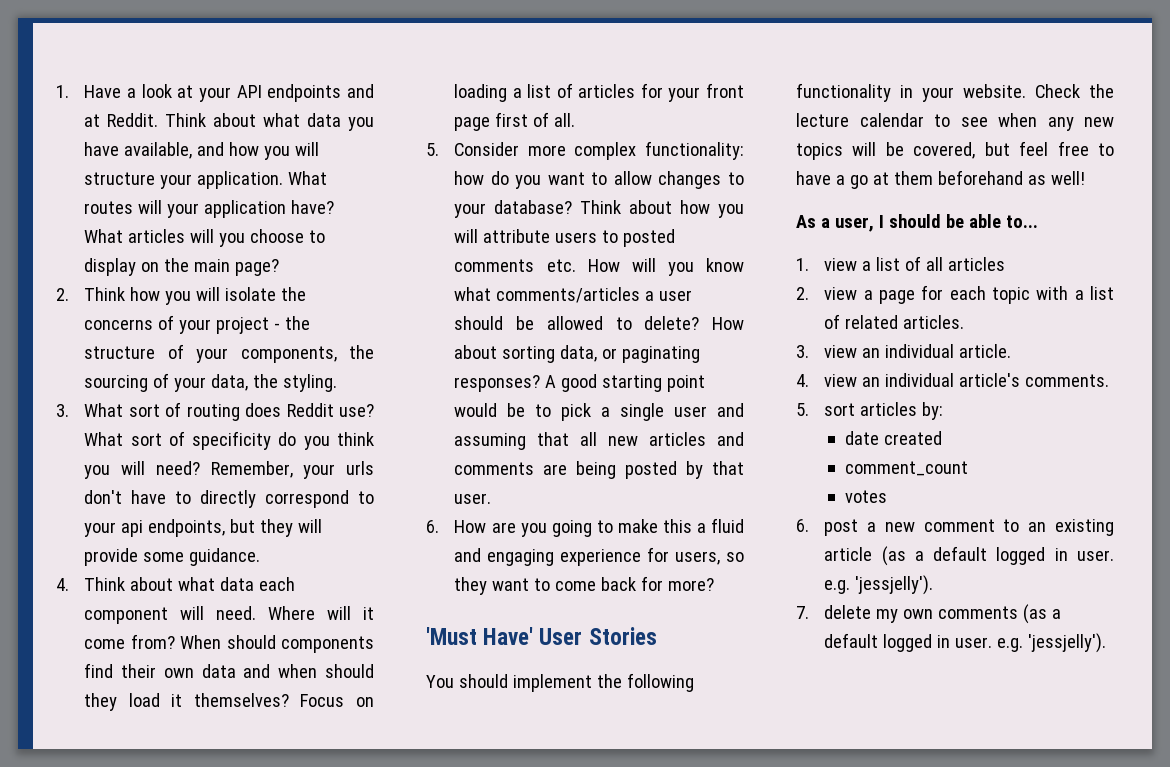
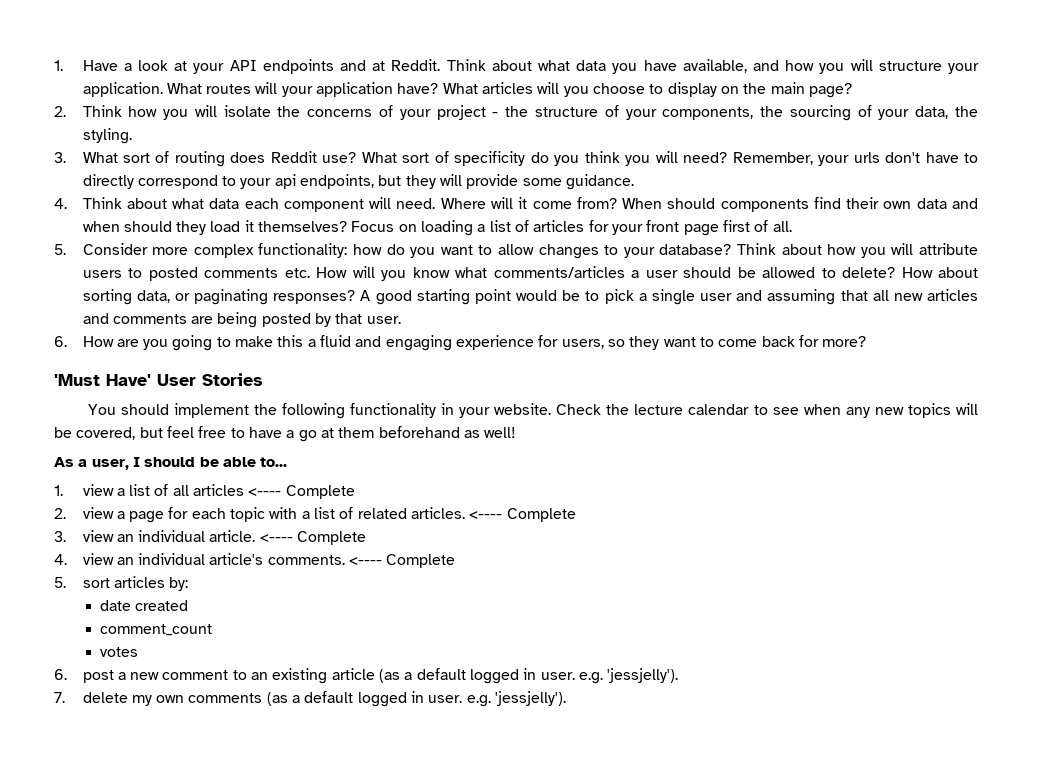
- 1. view a list of all articles
+ 1. view a list of all articles <---- Complete
- 2. view a page for each topic with a list of related articles.
+ 2. view a page for each topic with a list of related articles. <---- Complete
- 3. view an individual article.
+ 3. view an individual article. <---- Complete
- 4. view an individual article's comments.
+ 4. view an individual article's comments. <---- Complete

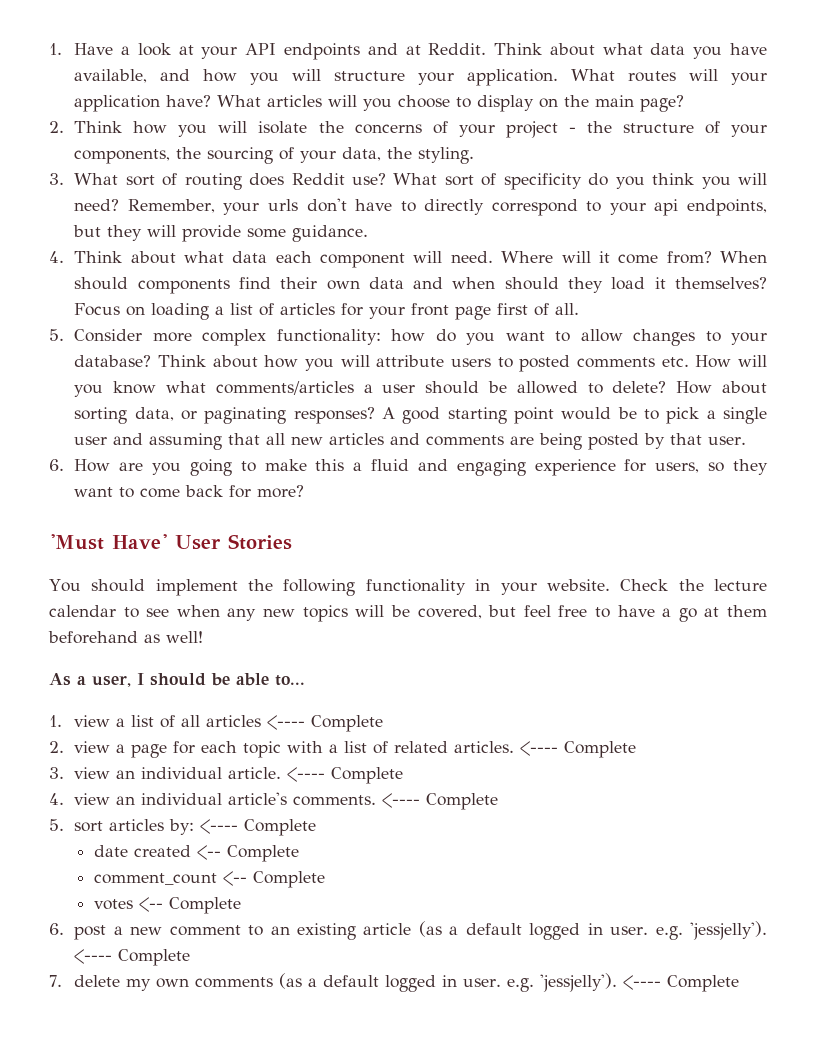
- 5. sort articles by:
+ 5. sort articles by: <---- Complete
- date created
+ date created <-- Complete
- comment_count
+ comment_count <-- Complete
- votes
+ votes <-- Complete
- 6. post a new comment to an existing article (as a default logged in user. e.g. 'jessjelly').
+ 6. post a new comment to an existing article (as a default logged in user. e.g. 'jessjelly'). <---- Complete
- 7. delete my own comments (as a default logged in user. e.g. 'jessjelly').
+ 7. delete my own comments (as a default logged in user. e.g. 'jessjelly'). <---- Complete

